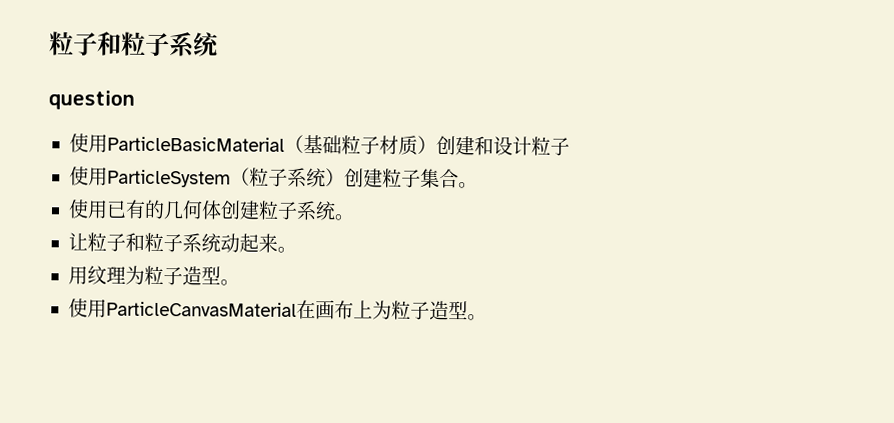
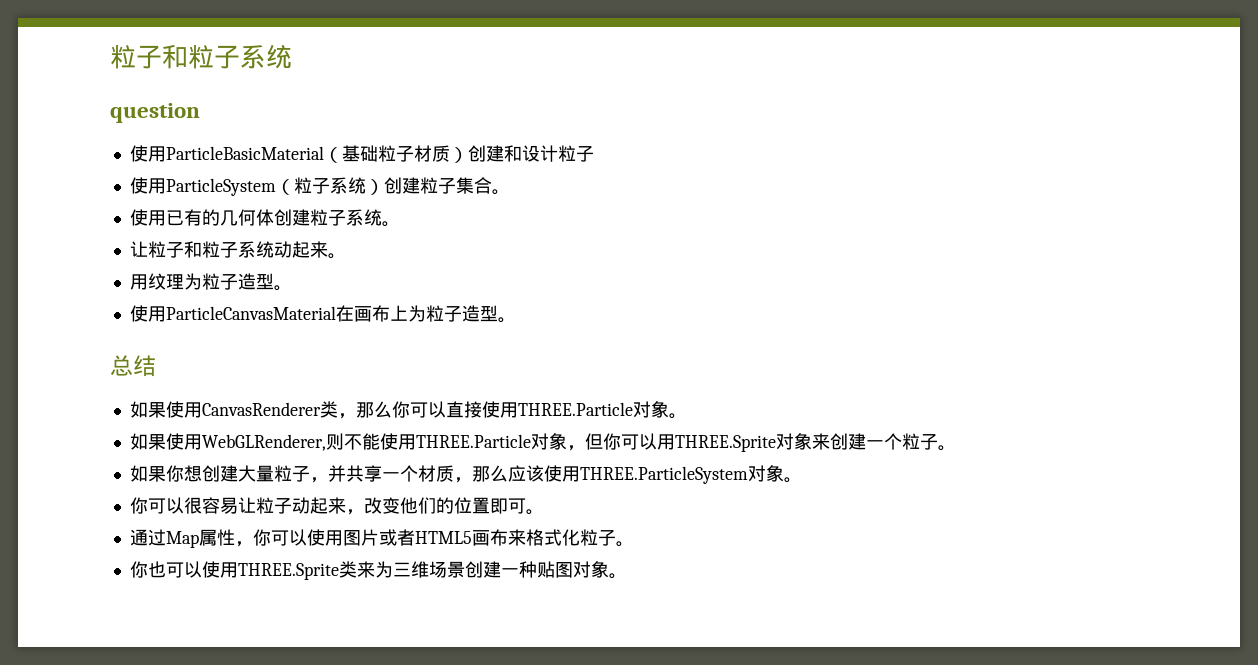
+ 总结
+ 如果使用CanvasRenderer类，那么你可以直接使用THREE.Particle对象。
+ 如果使用WebGLRenderer,则不能使用THREE.Particle对象，但你可以用THREE.Sprite对象来创建一个粒子。
+ 如果你想创建大量粒子，并共享一个材质，那么应该使用THREE.ParticleSystem对象。
+ 你可以很容易让粒子动起来，改变他们的位置即可。
+ 通过Map属性，你可以使用图片或者HTML5画布来格式化粒子。
+ 你也可以使用THREE.Sprite类来为三维场景创建一种贴图对象。

